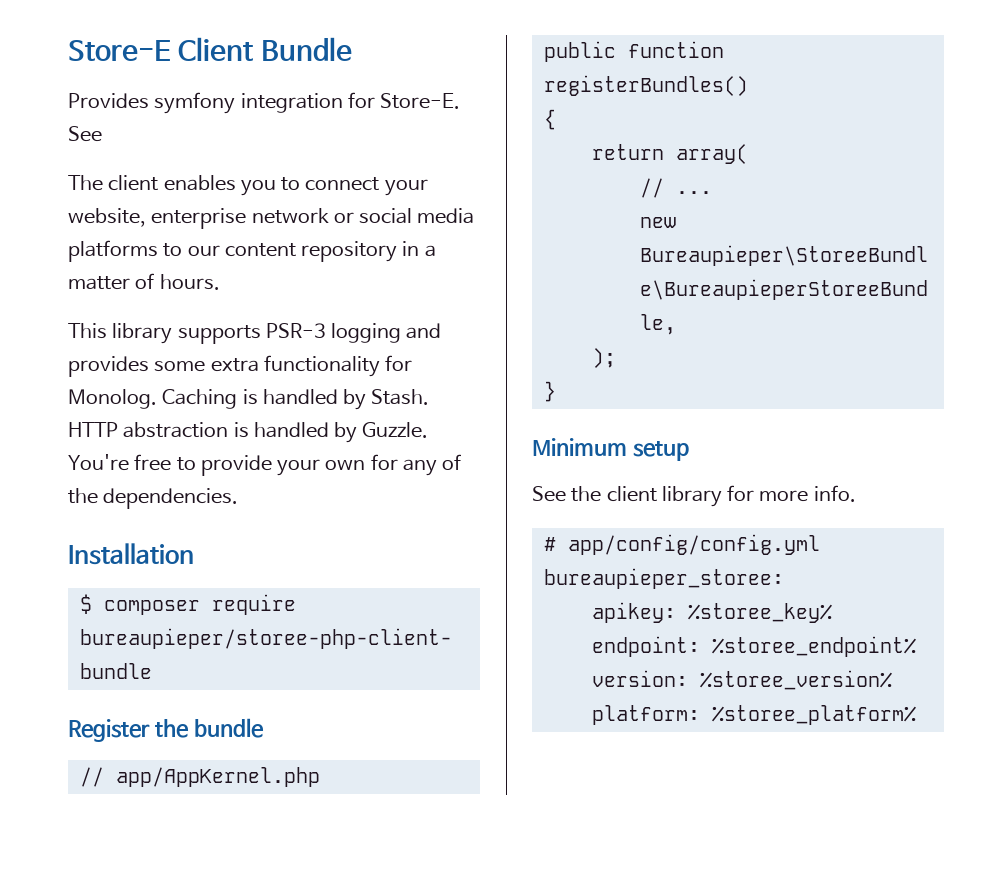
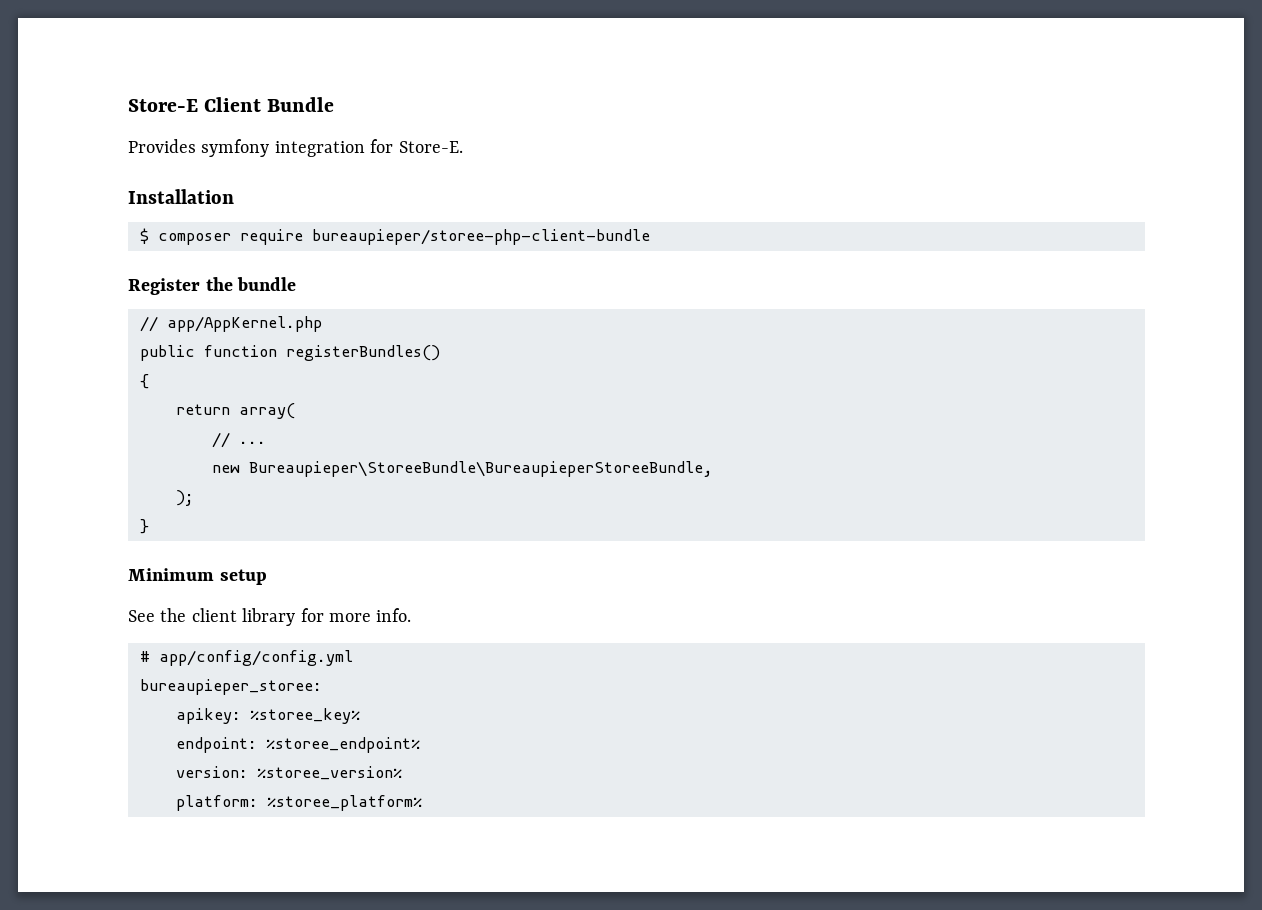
- Provides symfony integration for Store-E. See
- The client enables you to connect your website, enterprise network or social media platforms to our content repository in a matter of hours.
- This library supports PSR-3 logging and provides some extra functionality for Monolog. Caching is handled by Stash. HTTP abstraction is handled by Guzzle. You're free to provide your own for any of the dependencies.
+ Provides symfony integration for Store-E.

